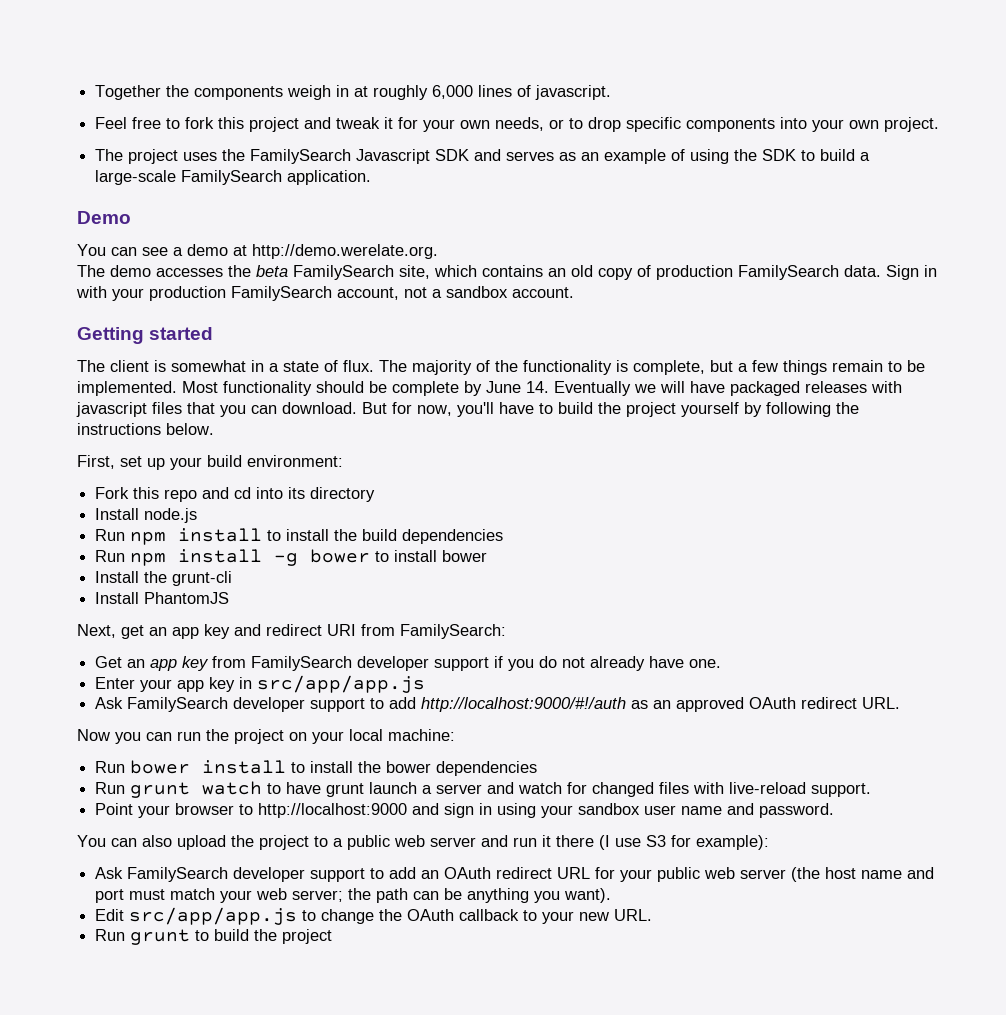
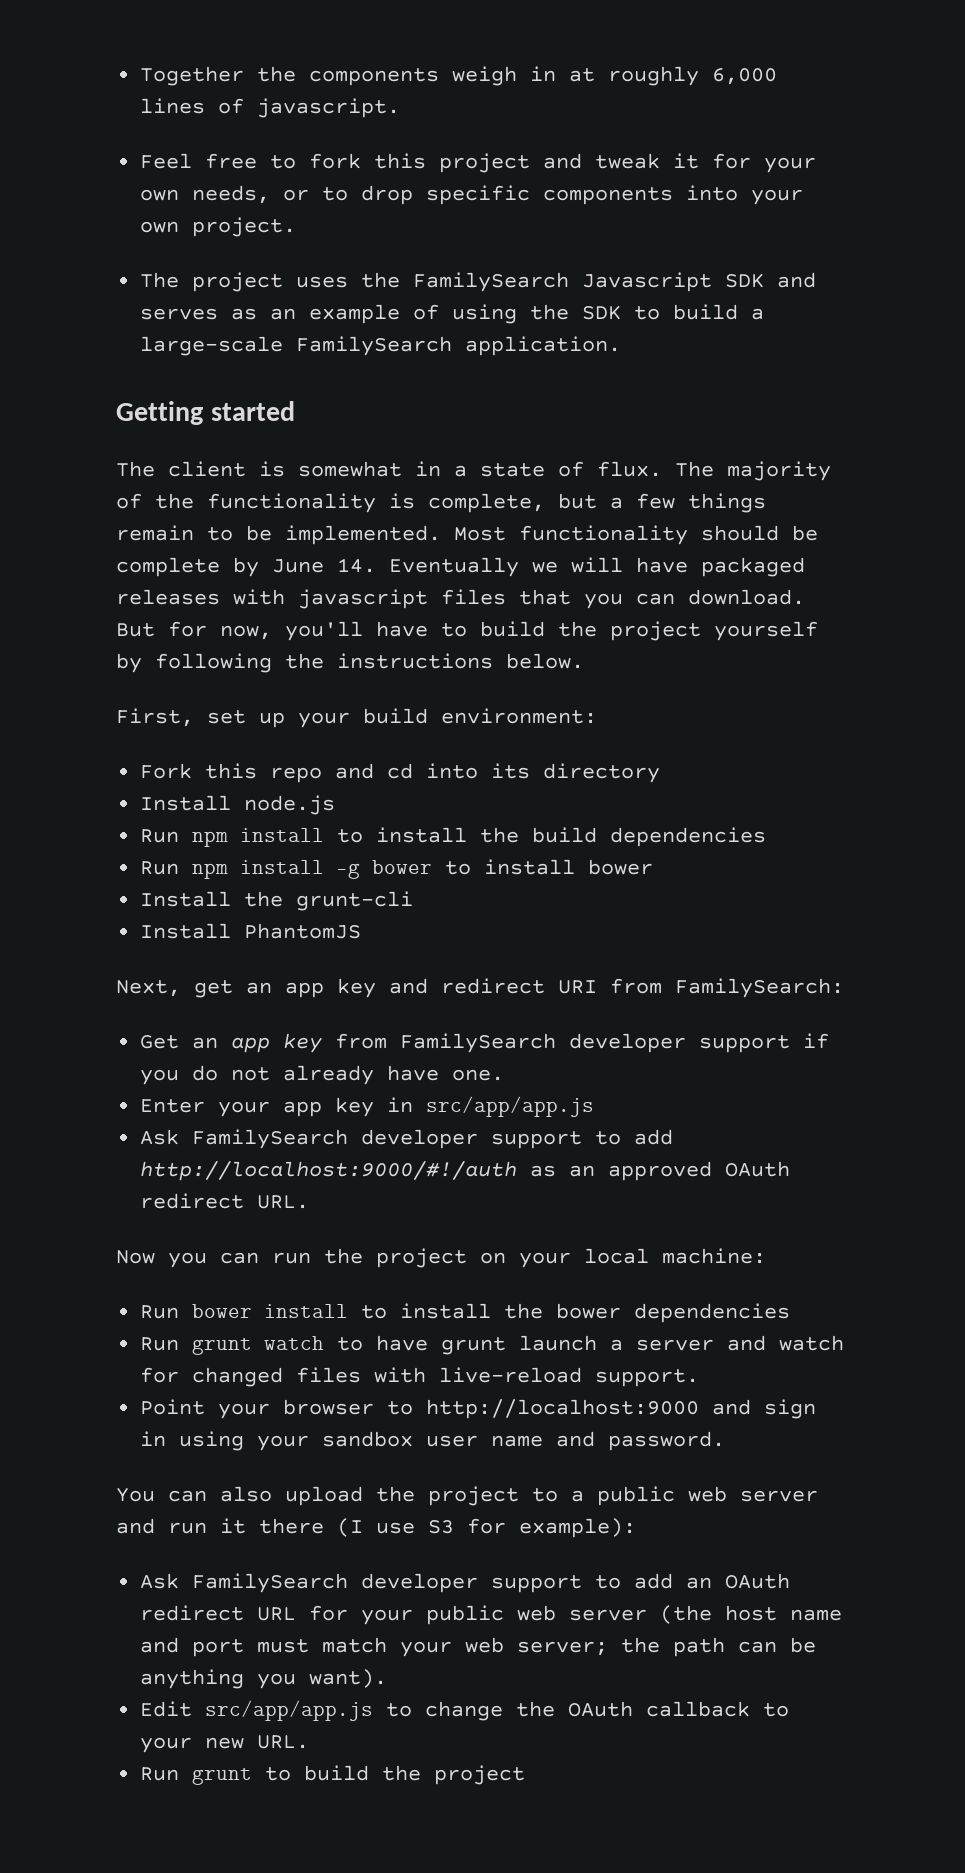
- Demo
- You can see a demo at http://demo.werelate.org.
- The demo accesses the beta FamilySearch site, which contains an old copy of production FamilySearch data. Sign in with your production FamilySearch account, not a sandbox account.

